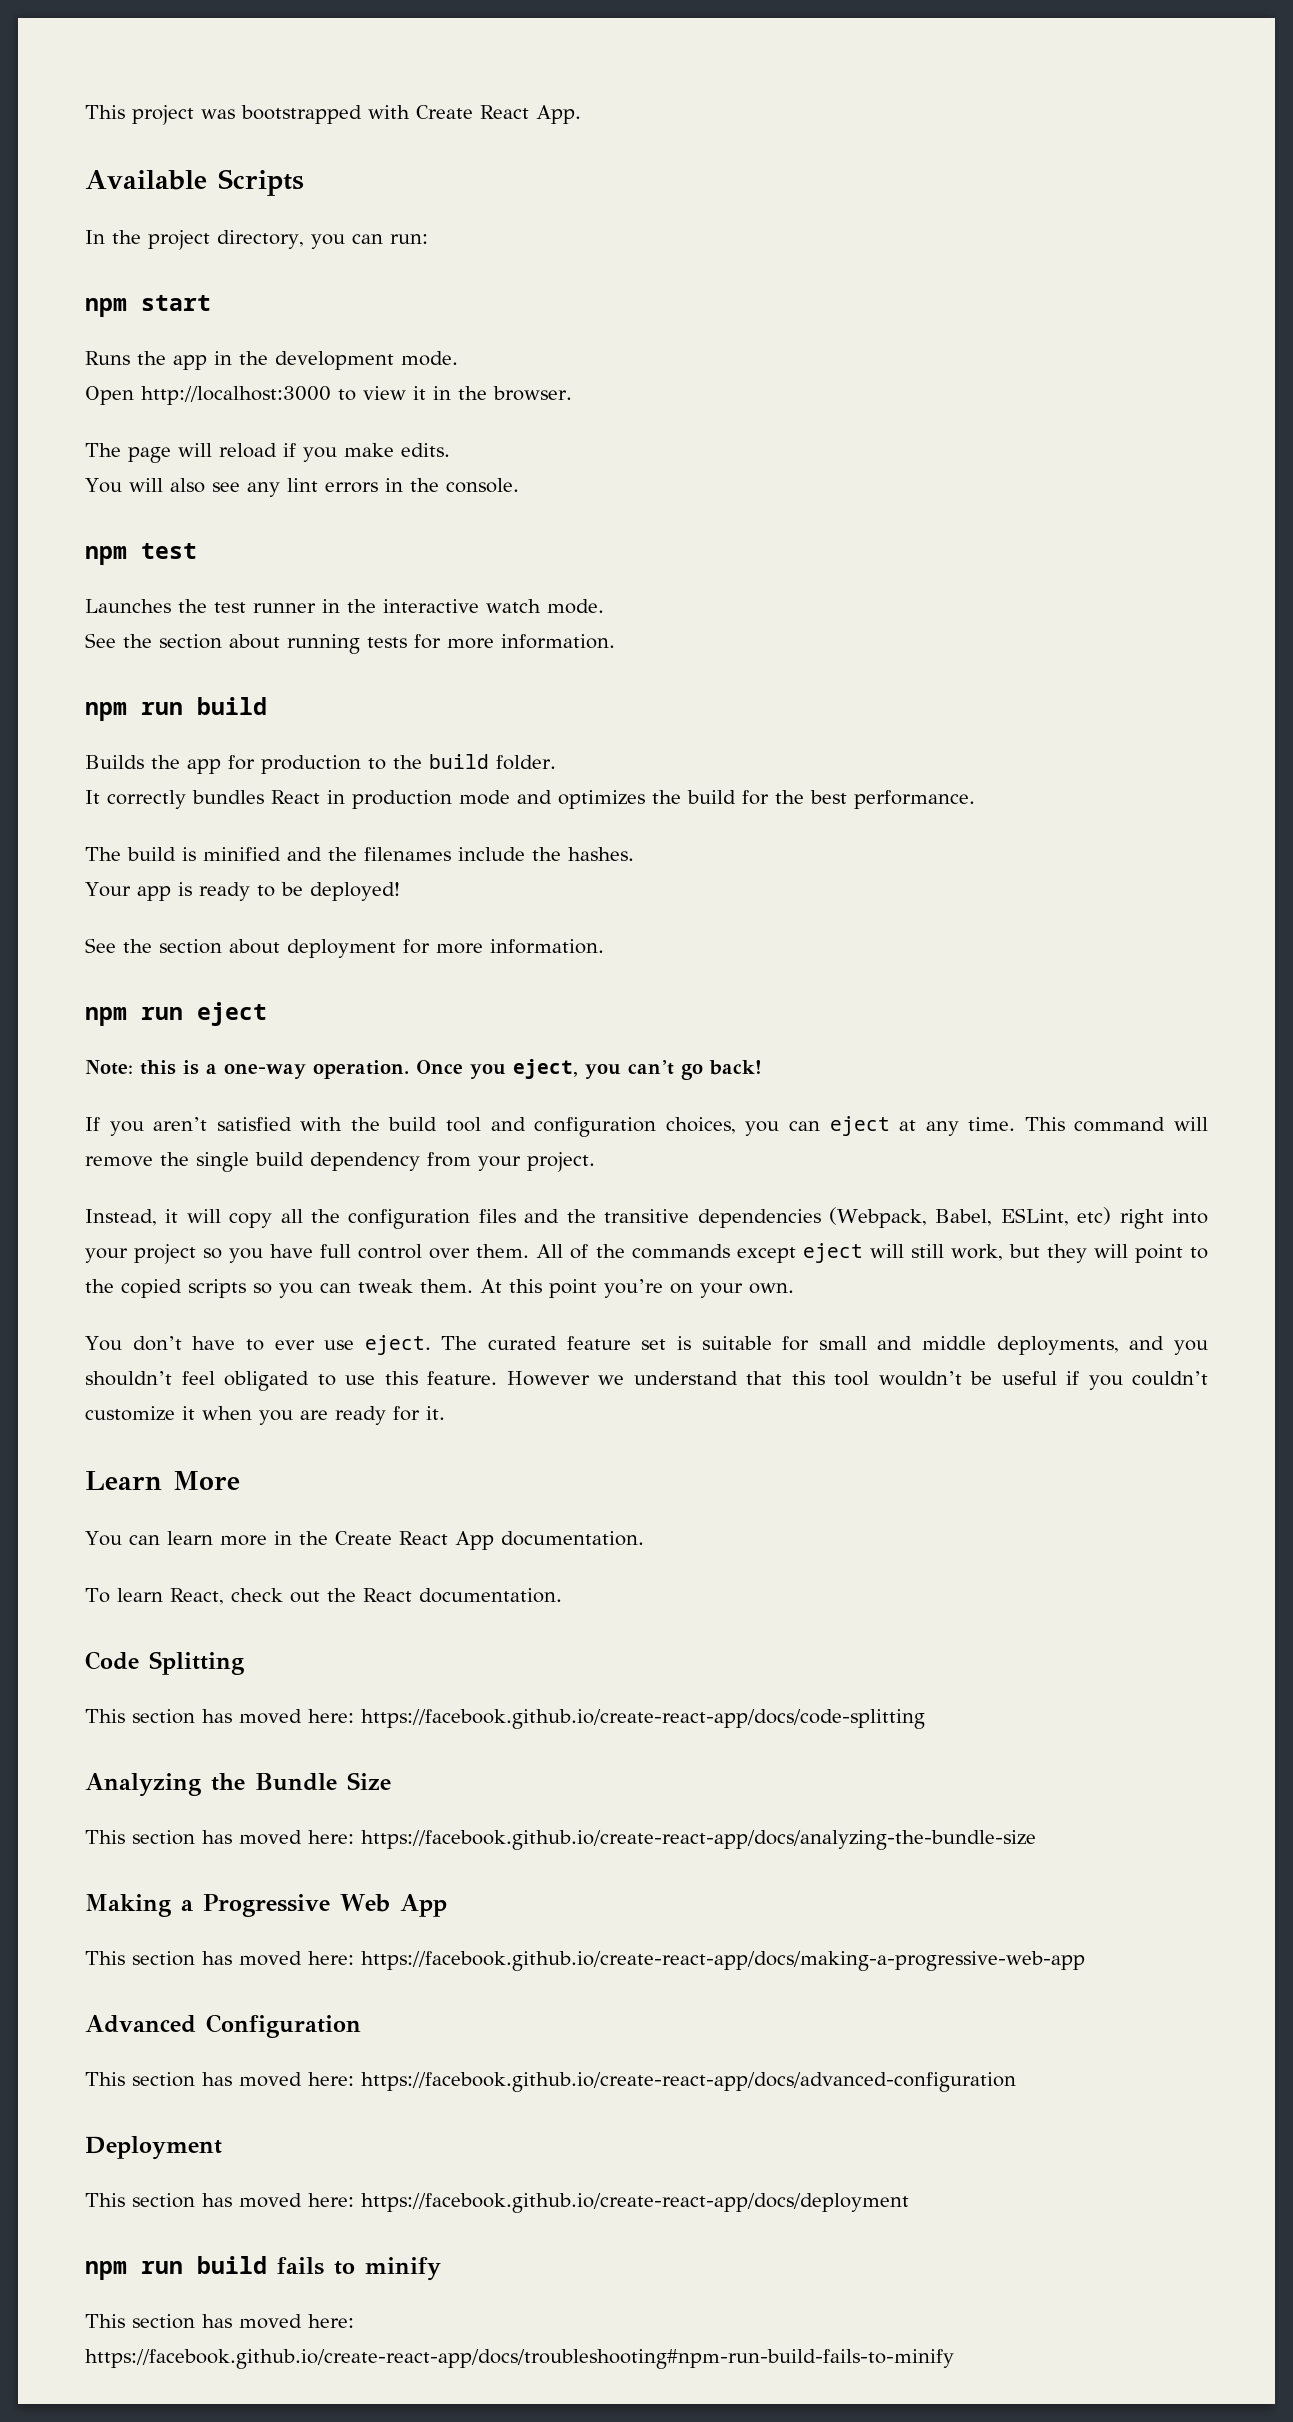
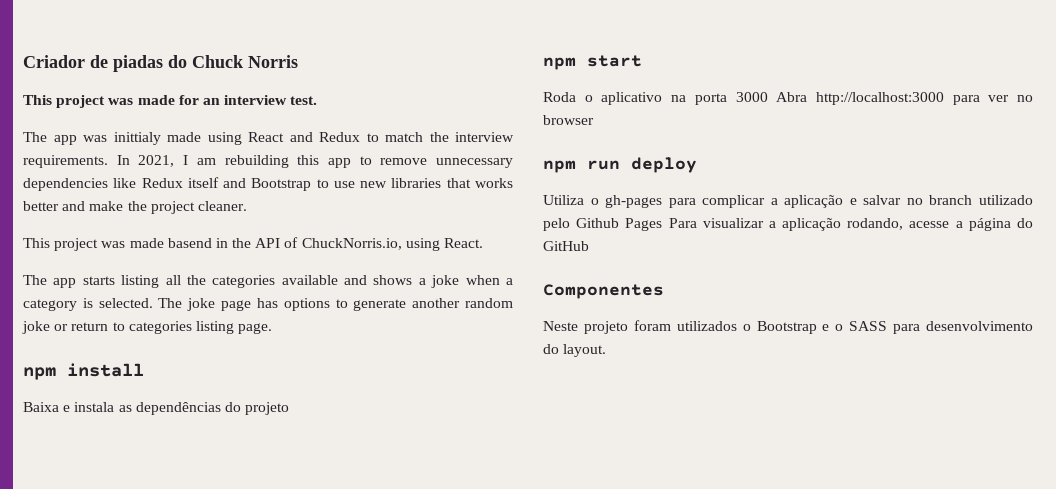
- This project was bootstrapped with Create React App.
- Available Scripts
- In the project directory, you can run:
+ Criador de piadas do Chuck Norris
+ This project was made for an interview test.
+ The app was inittialy made using React and Redux to match the interview requirements. In 2021, I am rebuilding this app to remove unnecessary dependencies like Redux itself and Bootstrap to use new libraries that works better and make the project cleaner.
+ This project was made basend in the API of ChuckNorris.io, using React.
+ The app starts listing all the categories available and shows a joke when a category is selected. The joke page has options to generate another random joke or return to categories listing page.
+ npm install
+ Baixa e instala as dependências do projeto
  npm start
- Runs the app in the development mode.
- Open http://localhost:3000 to view it in the browser.
- The page will reload if you make edits.
- You will also see any lint errors in the console.
- npm test
- Launches the test runner in the interactive watch mode.
- See the section about running tests for more information.
- npm run build
- Builds the app for production to the build folder.
- It correctly bundles React in production mode and optimizes the build for the best performance.
- The build is minified and the filenames include the hashes.
- Your app is ready to be deployed!
- See the section about deployment for more information.
- npm run eject
- Note: this is a one-way operation. Once you eject, you can’t go back!
- If you aren’t satisfied with the build tool and configuration choices, you can eject at any time. This command will remove the single build dependency from your project.
- Instead, it will copy all the configuration files and the transitive dependencies (Webpack, Babel, ESLint, etc) right into your project so you have full control over them. All of the commands except eject will still work, but they will point to the copied scripts so you can tweak them. At this point you’re on your own.
- You don’t have to ever use eject. The curated feature set is suitable for small and middle deployments, and you shouldn’t feel obligated to use this feature. However we understand that this tool wouldn’t be useful if you couldn’t customize it when you are ready for it.
- Learn More
- You can learn more in the Create React App documentation.
- To learn React, check out the React documentation.
- Code Splitting
- This section has moved here: https://facebook.github.io/create-react-app/docs/code-splitting
- Analyzing the Bundle Size
- This section has moved here: https://facebook.github.io/create-react-app/docs/analyzing-the-bundle-size
- Making a Progressive Web App
- This section has moved here: https://facebook.github.io/create-react-app/docs/making-a-progressive-web-app
- Advanced Configuration
- This section has moved here: https://facebook.github.io/create-react-app/docs/advanced-configuration
- Deployment
- This section has moved here: https://facebook.github.io/create-react-app/docs/deployment
- npm run build fails to minify
- This section has moved here: https://facebook.github.io/create-react-app/docs/troubleshooting#npm-run-build-fails-to-minify
+ Roda o aplicativo na porta 3000 Abra http://localhost:3000 para ver no browser
+ npm run deploy
+ Utiliza o gh-pages para complicar a aplicação e salvar no branch utilizado pelo Github Pages Para visualizar a aplicação rodando, acesse a página do GitHub
+ Componentes
+ Neste projeto foram utilizados o Bootstrap e o SASS para desenvolvimento do layout.

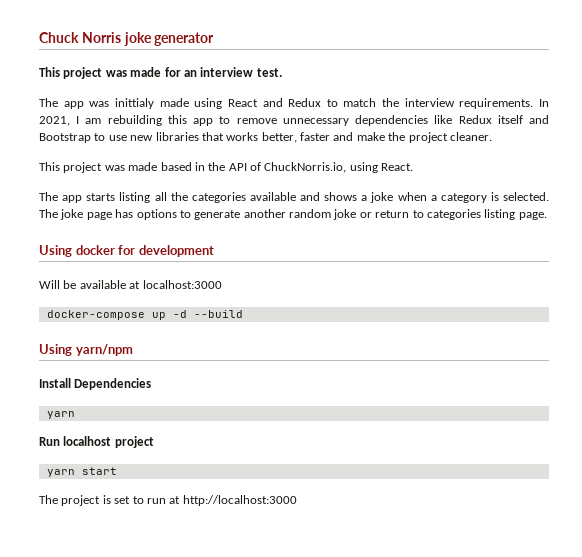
- Criador de piadas do Chuck Norris
+ Chuck Norris joke generator
- In 2021, I am rebuilding this app to remove unnecessary dependencies like Redux itself and Bootstrap to use new libraries that works better and make the project cleaner.
+ In 2021, I am rebuilding this app to remove unnecessary dependencies like Redux itself and Bootstrap to use new libraries that works better, faster and make the project cleaner.
- This project was made basend in the API of ChuckNorris.io, using React.
+ This project was made based in the API of ChuckNorris.io, using React.
- npm install
- Baixa e instala as dependências do projeto
- npm start
- Roda o aplicativo na porta 3000 Abra http://localhost:3000 para ver no browser
- npm run deploy
- Utiliza o gh-pages para complicar a aplicação e salvar no branch utilizado pelo Github Pages Para visualizar a aplicação rodando, acesse a página do GitHub
- Componentes
- Neste projeto foram utilizados o Bootstrap e o SASS para desenvolvimento do layout.
+ Using docker for development
+ Will be available at localhost:3000
+ docker-compose up -d --build
+ Using yarn/npm
+ Install Dependencies
+ yarn
+ Run localhost project
+ yarn start
+ The project is set to run at http://localhost:3000

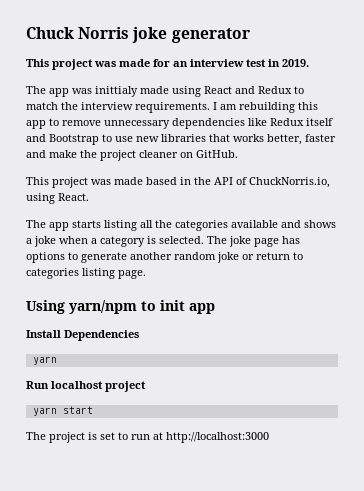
- This project was made for an interview test.
+ This project was made for an interview test in 2019.
- In 2021, I am rebuilding this app to remove unnecessary dependencies like Redux itself and Bootstrap to use new libraries that works better, faster and make the project cleaner.
+ I am rebuilding this app to remove unnecessary dependencies like Redux itself and Bootstrap to use new libraries that works better, faster and make the project cleaner on GitHub.
- Using docker for development
- Will be available at localhost:3000
- docker-compose up -d --build
- Using yarn/npm
+ Using yarn/npm to init app

